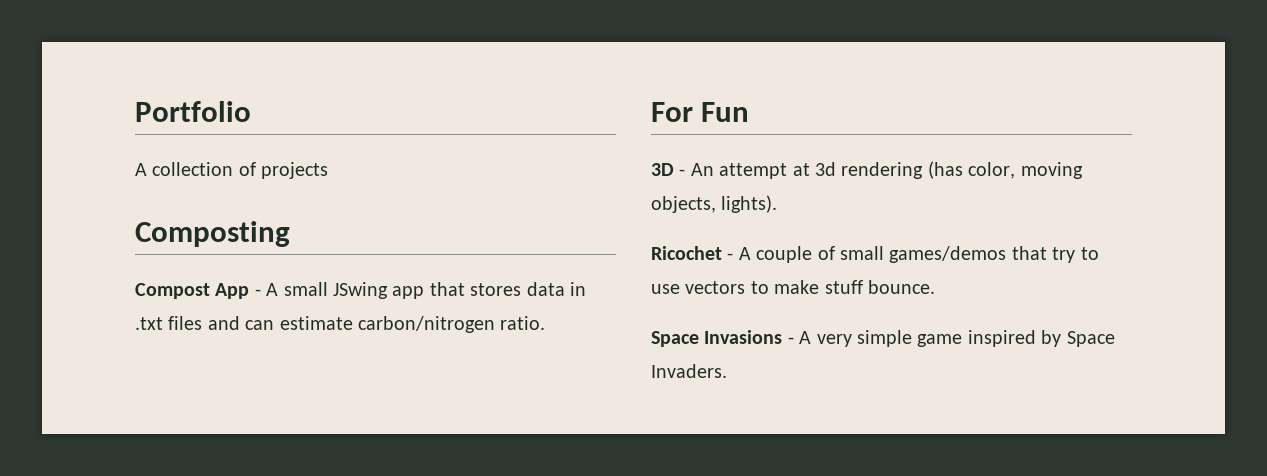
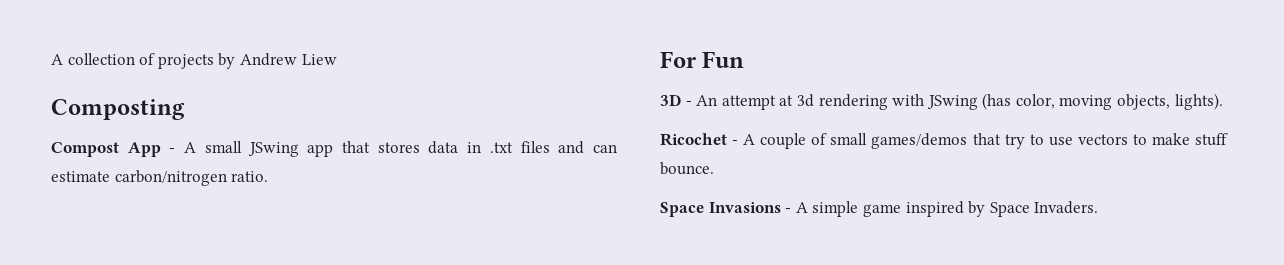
- Portfolio
- A collection of projects
+ A collection of projects by Andrew Liew
- 3D - An attempt at 3d rendering (has color, moving objects, lights).
+ 3D - An attempt at 3d rendering with JSwing (has color, moving objects, lights).
- Space Invasions - A very simple game inspired by Space Invaders.
+ Space Invasions - A simple game inspired by Space Invaders.

